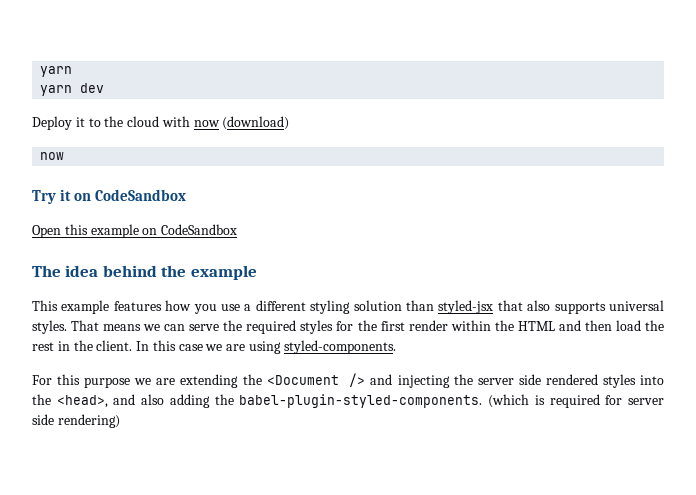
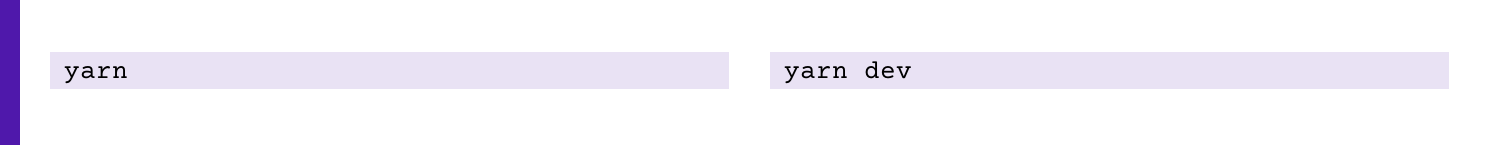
- Deploy it to the cloud with now (download)
- now
- Try it on CodeSandbox
- Open this example on CodeSandbox
- The idea behind the example
- This example features how you use a different styling solution than styled-jsx that also supports universal styles. That means we can serve the required styles for the first render within the HTML and then load the rest in the client. In this case we are using styled-components.
- For this purpose we are extending the <Document /> and injecting the server side rendered styles into the <head>, and also adding the babel-plugin-styled-components. (which is required for server side rendering)

